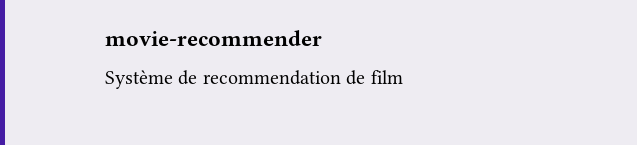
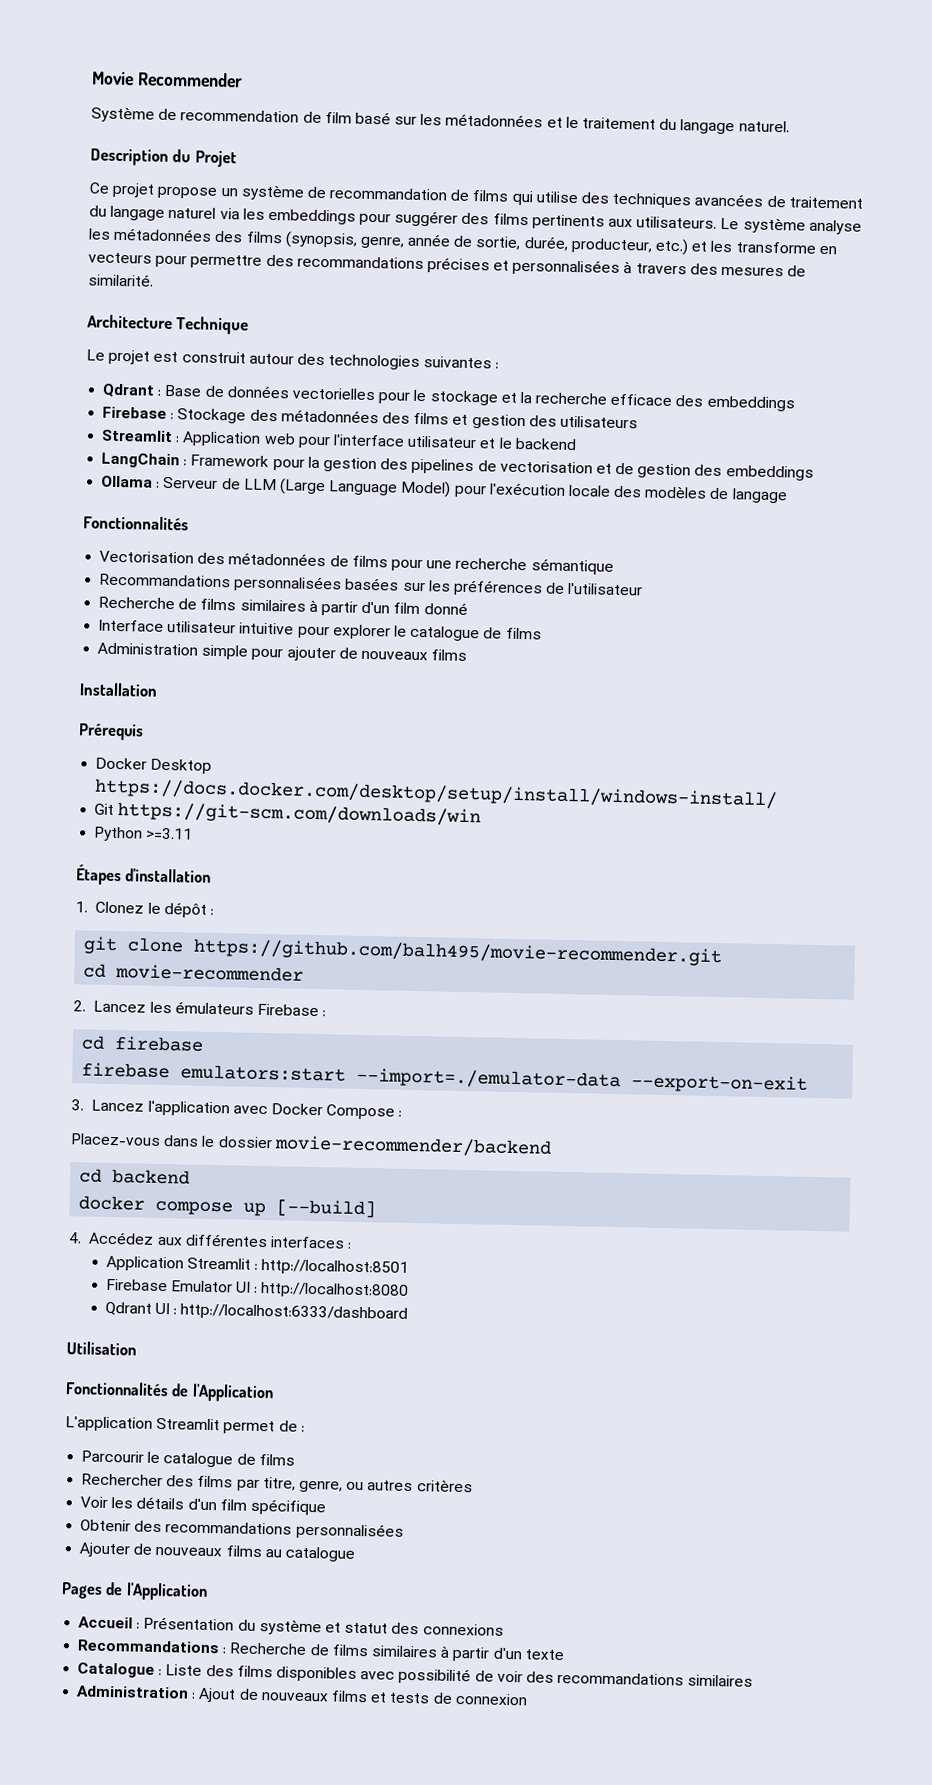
- movie-recommender
+ Movie Recommender
- Système de recommendation de film
+ Système de recommendation de film basé sur les métadonnées et le traitement du langage naturel.
+ Description du Projet
+ Ce projet propose un système de recommandation de films qui utilise des techniques avancées de traitement du langage naturel via les embeddings pour suggérer des films pertinents aux utilisateurs. Le système analyse les métadonnées des films (synopsis, genre, année de sortie, durée, producteur, etc.) et les transforme en vecteurs pour permettre des recommandations précises et personnalisées à travers des mesures de similarité.
+ Architecture Technique
+ Le projet est construit autour des technologies suivantes :
+ Qdrant : Base de données vectorielles pour le stockage et la recherche efficace des embeddings
+ Firebase : Stockage des métadonnées des films et gestion des utilisateurs
+ Streamlit : Application web pour l'interface utilisateur et le backend
+ LangChain : Framework pour la gestion des pipelines de vectorisation et de gestion des embeddings
+ Ollama : Serveur de LLM (Large Language Model) pour l'exécution locale des modèles de langage
+ Fonctionnalités
+ Vectorisation des métadonnées de films pour une recherche sémantique
+ Recommandations personnalisées basées sur les préférences de l'utilisateur
+ Recherche de films similaires à partir d'un film donné
+ Interface utilisateur intuitive pour explorer le catalogue de films
+ Administration simple pour ajouter de nouveaux films
+ Installation
+ Prérequis
+ Docker Desktop https://docs.docker.com/desktop/setup/install/windows-install/
+ Git https://git-scm.com/downloads/win
+ Python >=3.11
+ Étapes d'installation
+ 1. Clonez le dépôt :
+ git clone https://github.com/balh495/movie-recommender.git
+ cd movie-recommender
+ 2. Lancez les émulateurs Firebase :
+ cd firebase
+ firebase emulators:start --import=./emulator-data --export-on-exit
+ 3. Lancez l'application avec Docker Compose :
+ Placez-vous dans le dossier movie-recommender/backend
+ cd backend
+ docker compose up [--build]
+ 4. Accédez aux différentes interfaces :
+ Application Streamlit : http://localhost:8501
+ Firebase Emulator UI : http://localhost:8080
+ Qdrant UI : http://localhost:6333/dashboard
+ Utilisation
+ Fonctionnalités de l'Application
+ L'application Streamlit permet de :
+ Parcourir le catalogue de films
+ Rechercher des films par titre, genre, ou autres critères
+ Voir les détails d'un film spécifique
+ Obtenir des recommandations personnalisées
+ Ajouter de nouveaux films au catalogue
+ Pages de l'Application
+ Accueil : Présentation du système et statut des connexions
+ Recommandations : Recherche de films similaires à partir d'un texte
+ Catalogue : Liste des films disponibles avec possibilité de voir des recommandations similaires
+ Administration : Ajout de nouveaux films et tests de connexion

